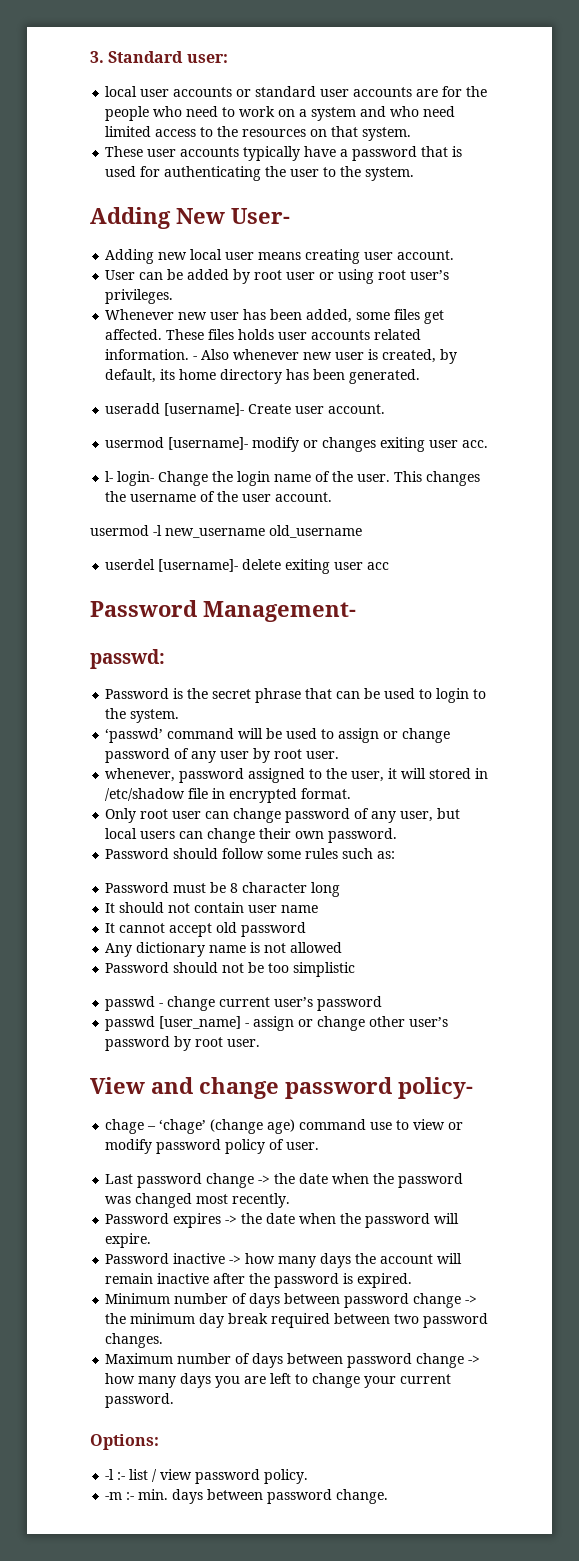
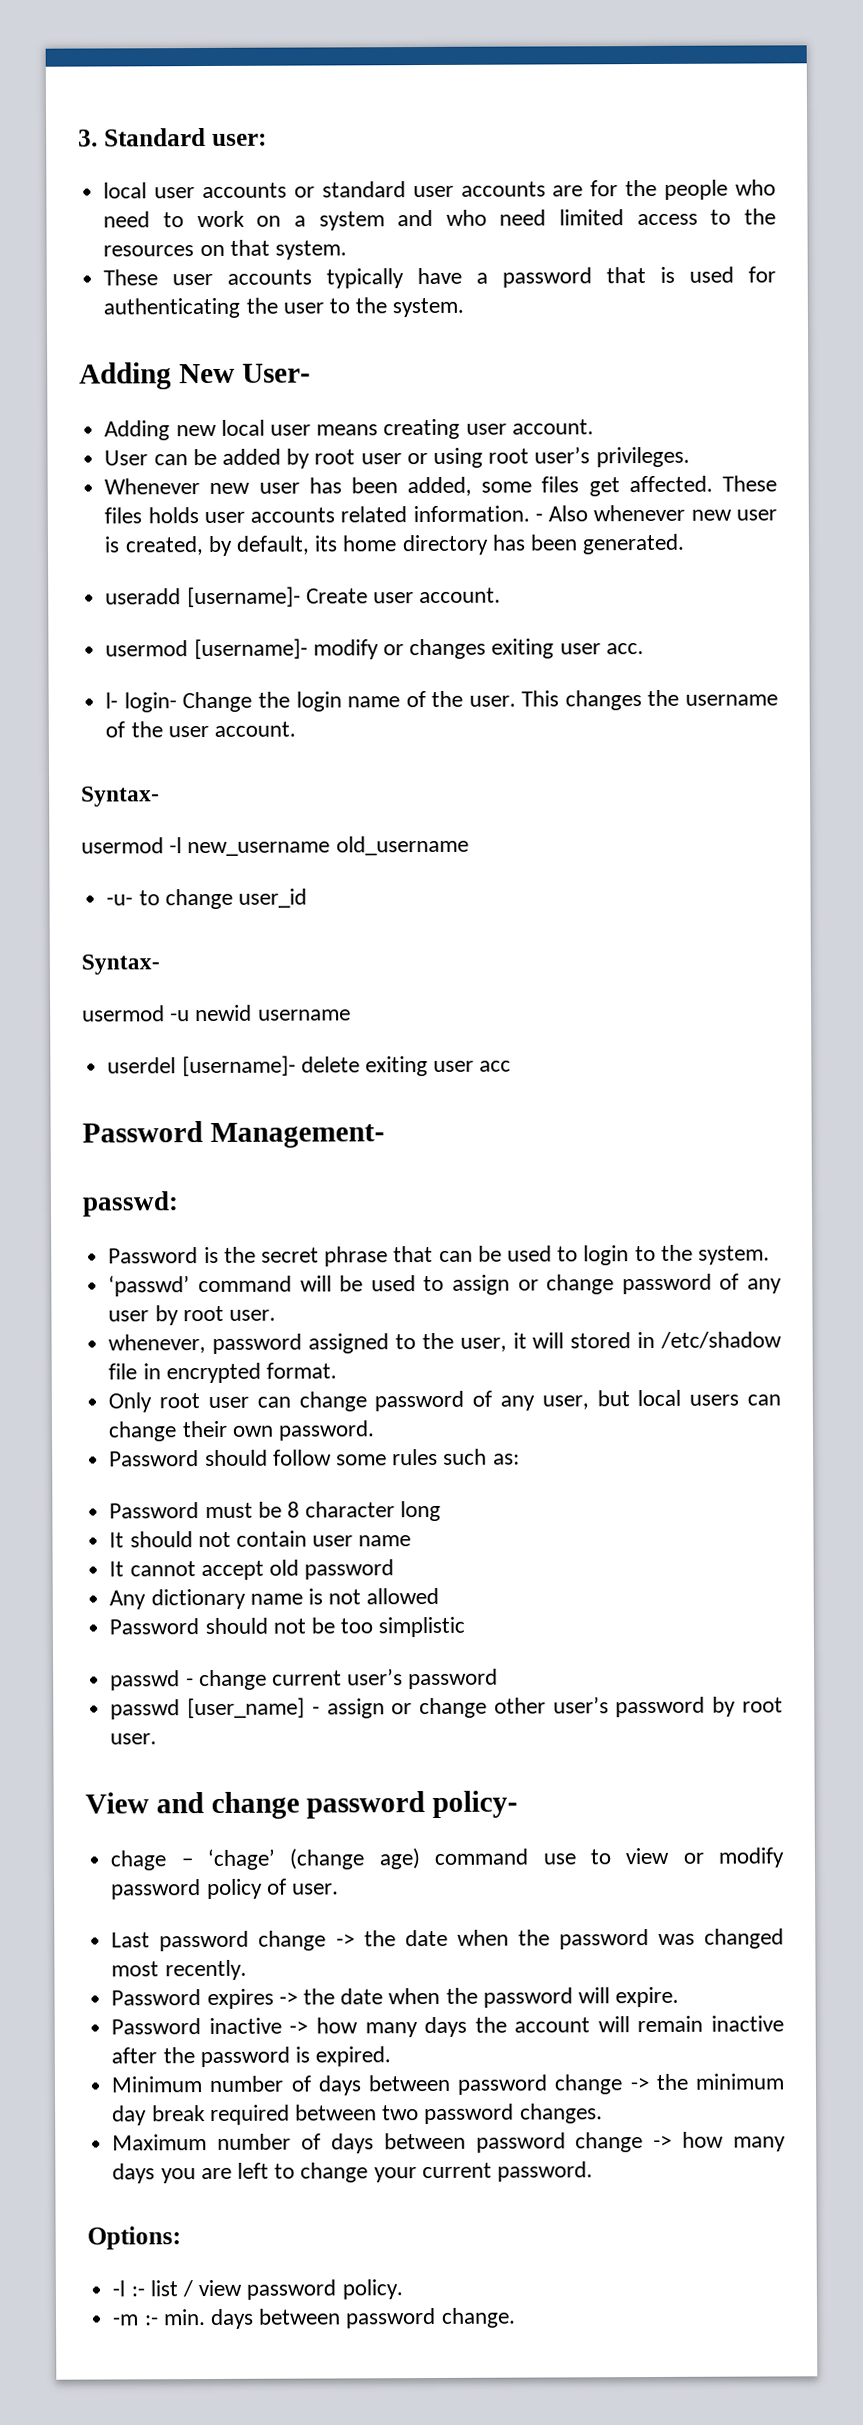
  This changes the username of the user account.
+ Syntax-
+ -u- to change user_id
+ Syntax-
+ usermod -u newid username

